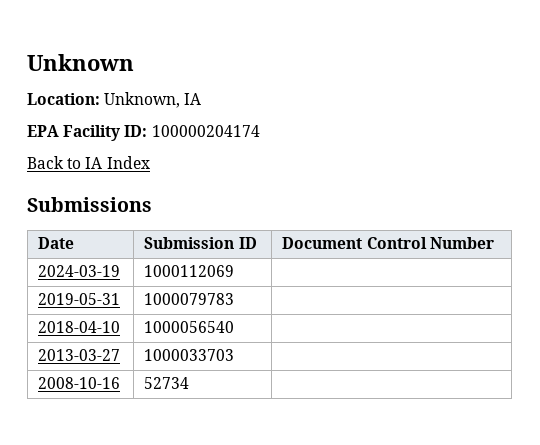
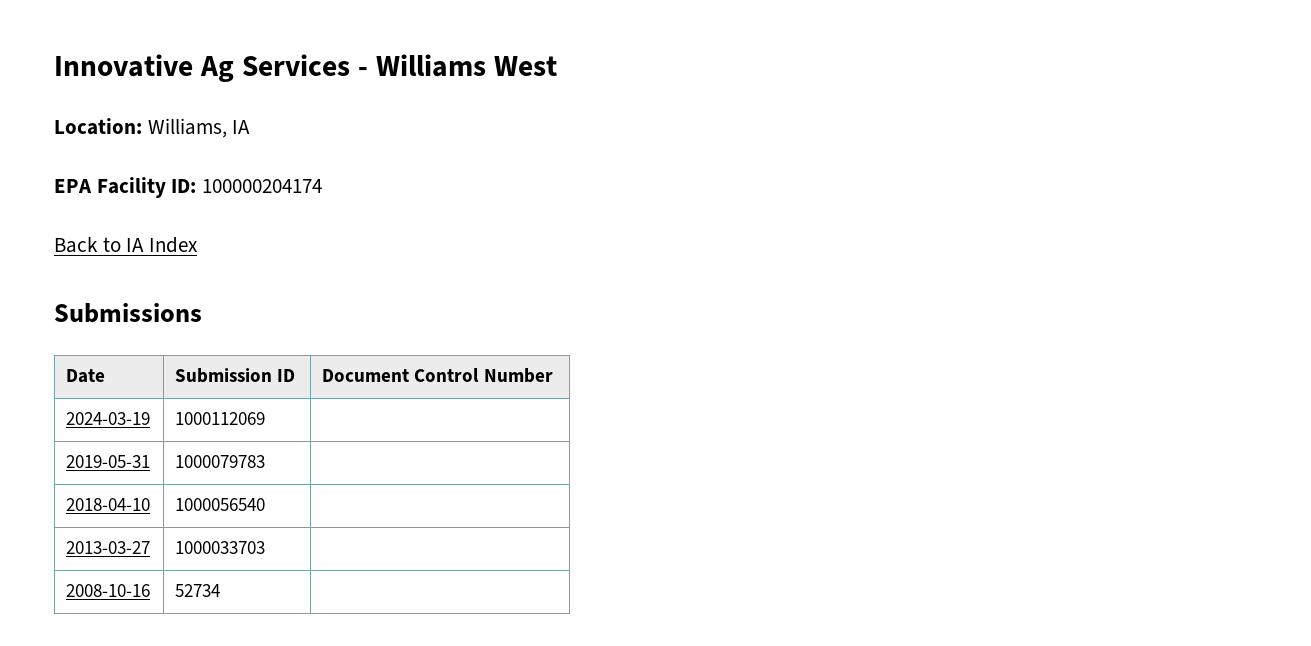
- Unknown
+ Innovative Ag Services - Williams West
- Location: Unknown, IA
+ Location: Williams, IA

